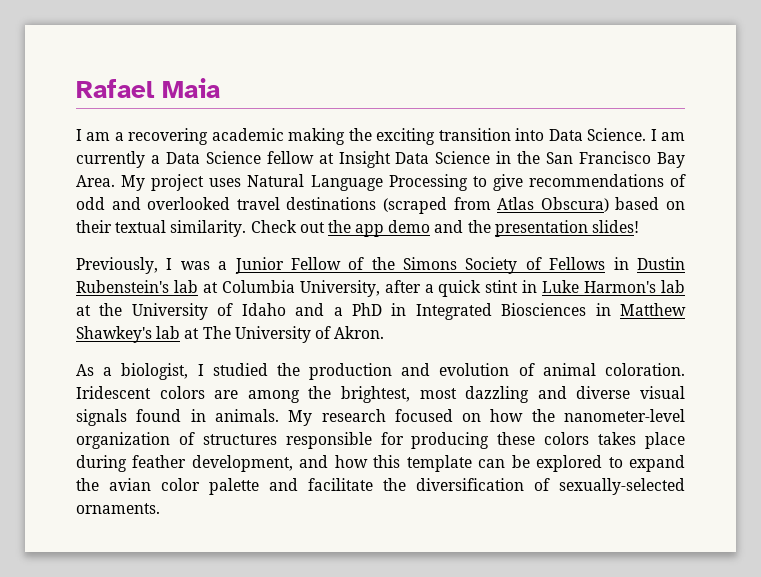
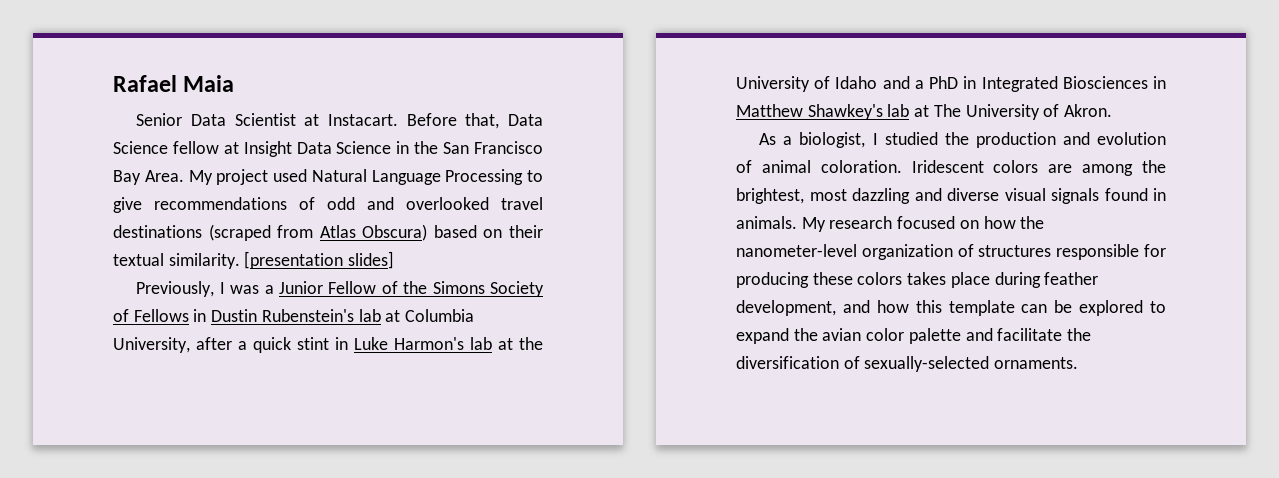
- I am a recovering academic making the exciting transition into Data Science. I am currently a Data Science fellow at Insight Data Science in the San Francisco Bay Area.
+ Senior Data Scientist at Instacart. Before that, Data Science fellow at Insight Data Science in the San Francisco Bay Area.
- My project uses Natural Language Processing to give recommendations of odd and overlooked travel destinations (scraped from Atlas Obscura) based on their textual similarity.
+ My project used Natural Language Processing to give recommendations of odd and overlooked travel destinations (scraped from Atlas Obscura) based on their textual similarity.
- Check out the app demo and the presentation slides!
+ [presentation slides]

